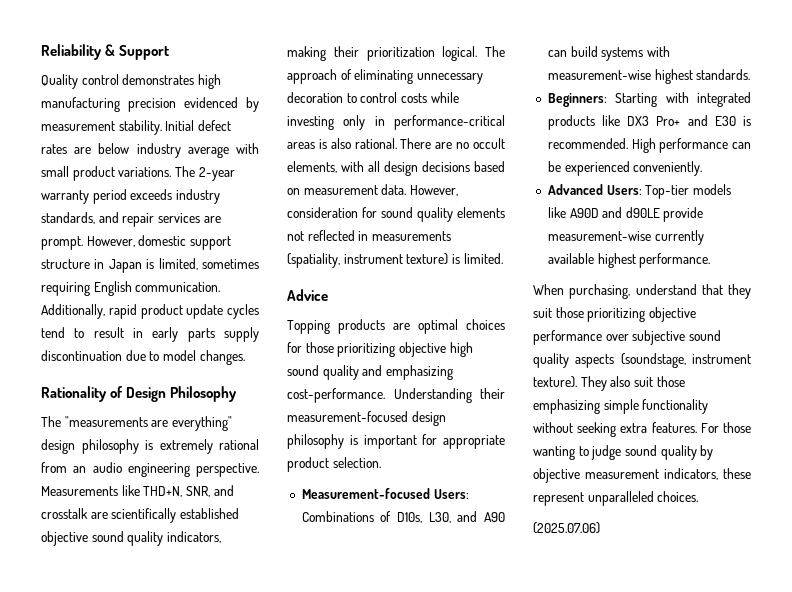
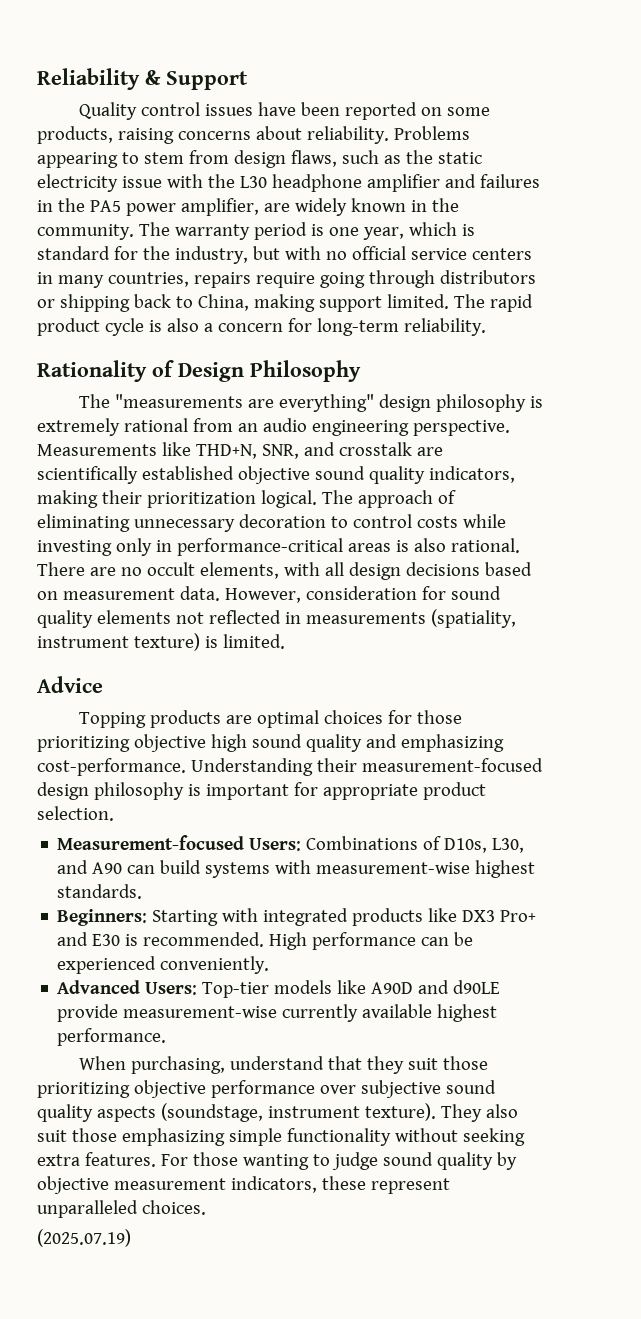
- Quality control demonstrates high manufacturing precision evidenced by measurement stability. Initial defect rates are below industry average with small product variations. The 2-year warranty period exceeds industry standards, and repair services are prompt. However, domestic support structure in Japan is limited, sometimes requiring English communication. Additionally, rapid product update cycles tend to result in early parts supply discontinuation due to model changes.
+ Quality control issues have been reported on some products, raising concerns about reliability. Problems appearing to stem from design flaws, such as the static electricity issue with the L30 headphone amplifier and failures in the PA5 power amplifier, are widely known in the community. The warranty period is one year, which is standard for the industry, but with no official service centers in many countries, repairs require going through distributors or shipping back to China, making support limited. The rapid product cycle is also a concern for long-term reliability.
- (2025.07.06)
+ (2025.07.19)

